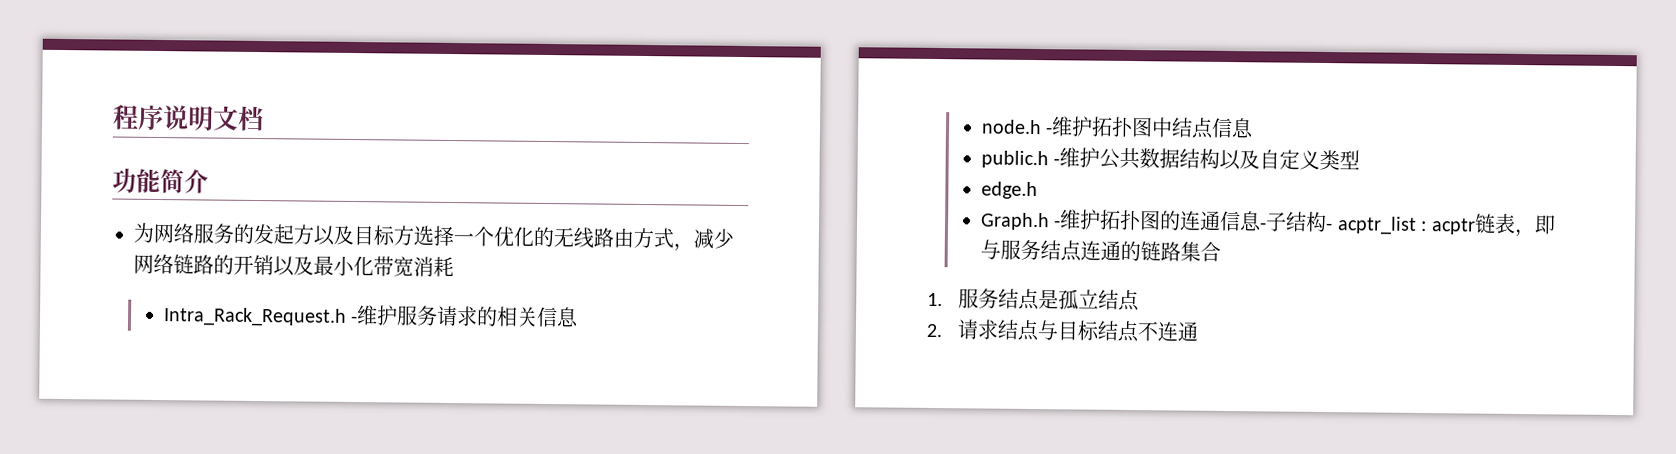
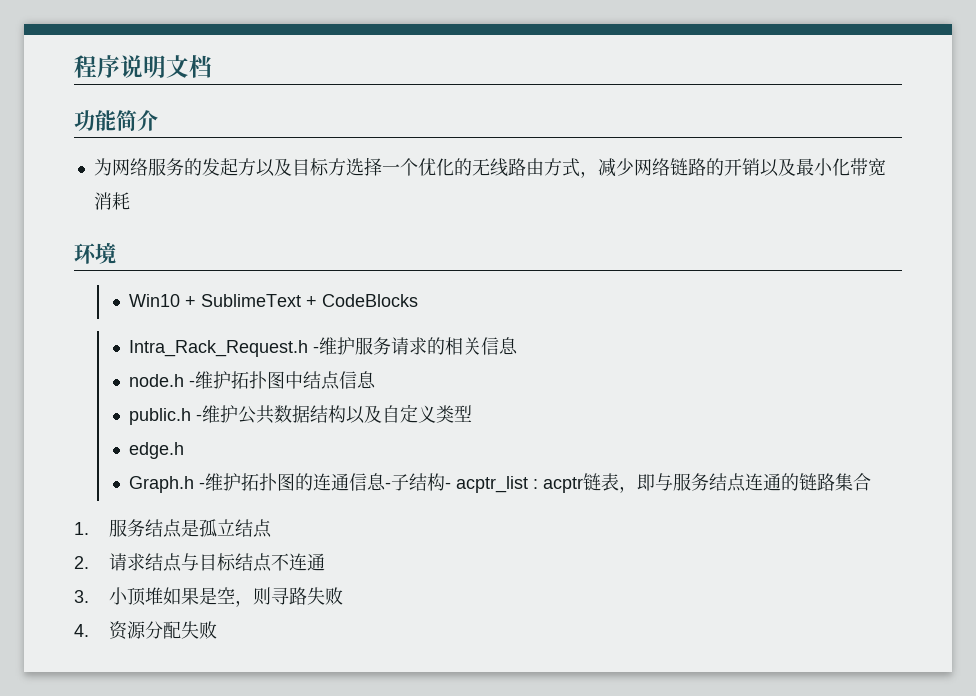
+ 环境
+ Win10 + SublimeText + CodeBlocks
+ 3.小顶堆如果是空，则寻路失败
+ 4.资源分配失败

